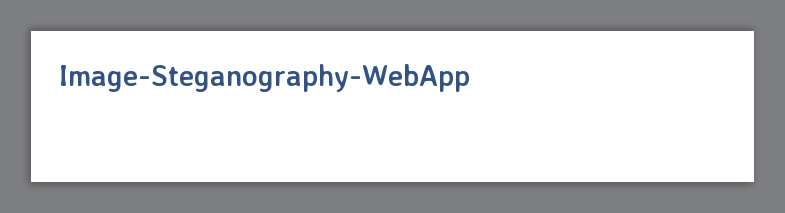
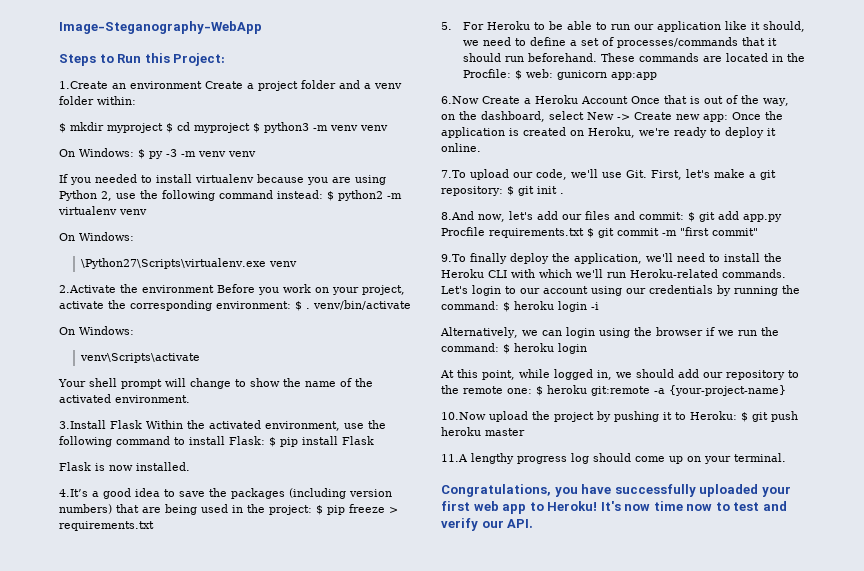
+ Steps to Run this Project:
+ 1.Create an environment Create a project folder and a venv folder within:
+ $ mkdir myproject $ cd myproject $ python3 -m venv venv
+ On Windows: $ py -3 -m venv venv
+ If you needed to install virtualenv because you are using Python 2, use the following command instead: $ python2 -m virtualenv venv
+ On Windows:
+ \Python27\Scripts\virtualenv.exe venv
+ 2.Activate the environment Before you work on your project, activate the corresponding environment: $ . venv/bin/activate
+ On Windows:
+ venv\Scripts\activate
+ Your shell prompt will change to show the name of the activated environment.
+ 3.Install Flask Within the activated environment, use the following command to install Flask: $ pip install Flask
+ Flask is now installed.
+ 4.It’s a good idea to save the packages (including version numbers) that are being used in the project: $ pip freeze > requirements.txt
+ 5. For Heroku to be able to run our application like it should, we need to define a set of processes/commands that it should run beforehand. These commands are located in the Procfile: $ web: gunicorn app:app
+ 6.Now Create a Heroku Account Once that is out of the way, on the dashboard, select New -> Create new app: Once the application is created on Heroku, we're ready to deploy it online.
+ 7.To upload our code, we'll use Git. First, let's make a git repository: $ git init .
+ 8.And now, let's add our files and commit: $ git add app.py Procfile requirements.txt $ git commit -m "first commit"
+ 9.To finally deploy the application, we'll need to install the Heroku CLI with which we'll run Heroku-related commands. Let's login to our account using our credentials by running the command: $ heroku login -i
+ Alternatively, we can login using the browser if we run the command: $ heroku login
+ At this point, while logged in, we should add our repository to the remote one: $ heroku git:remote -a {your-project-name}
+ 10.Now upload the project by pushing it to Heroku: $ git push heroku master
+ 11.A lengthy progress log should come up on your terminal.
+ Congratulations, you have successfully uploaded your first web app to Heroku! It's now time now to test and verify our API.

